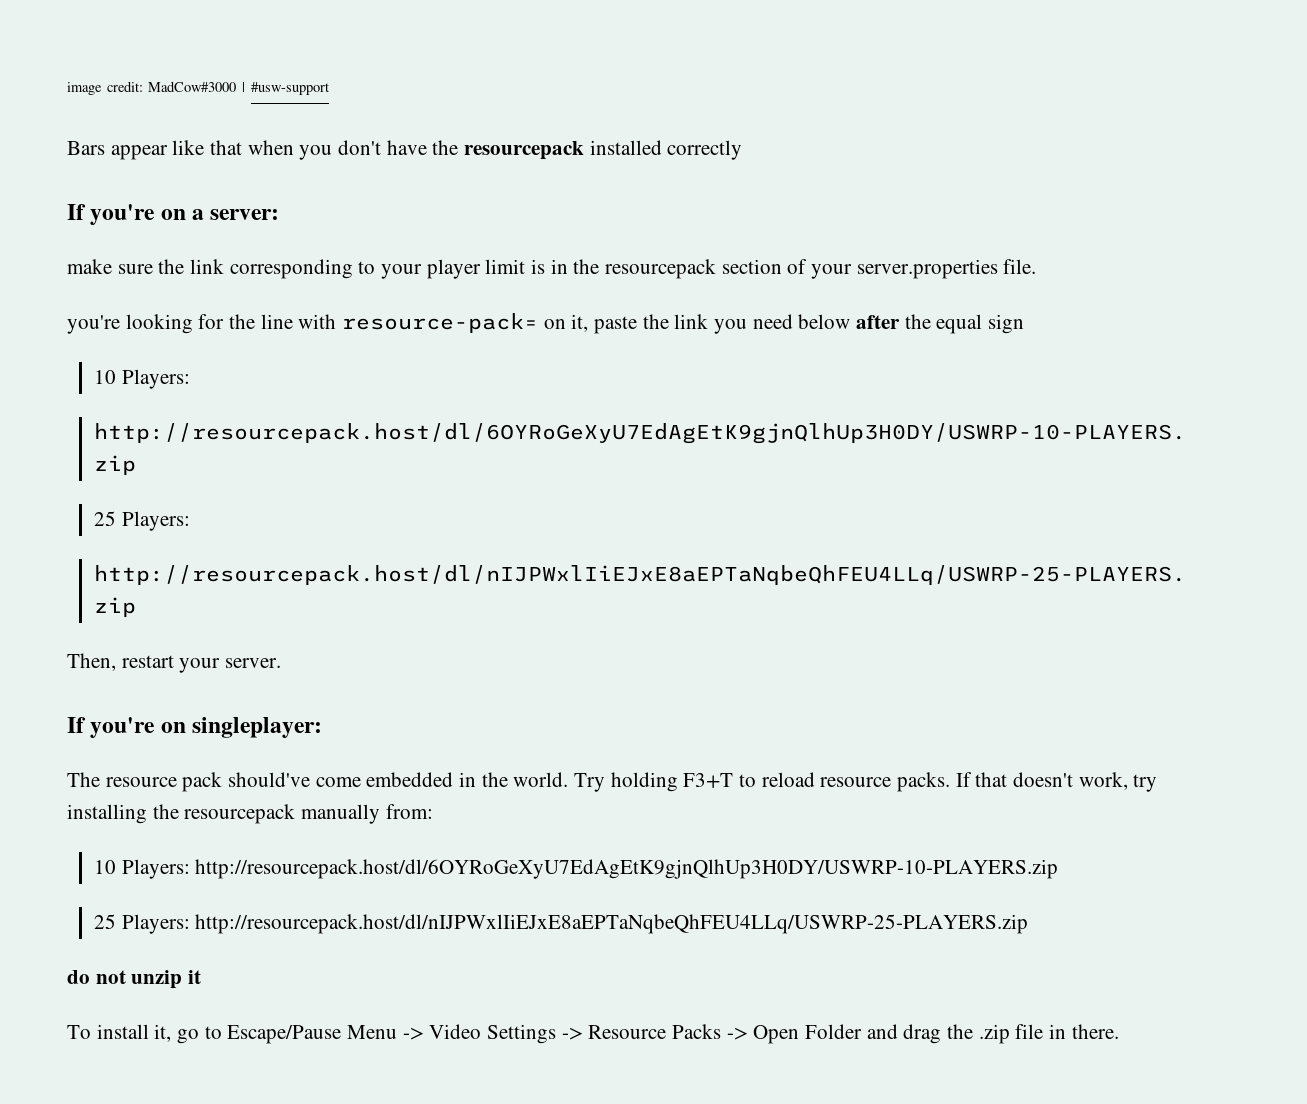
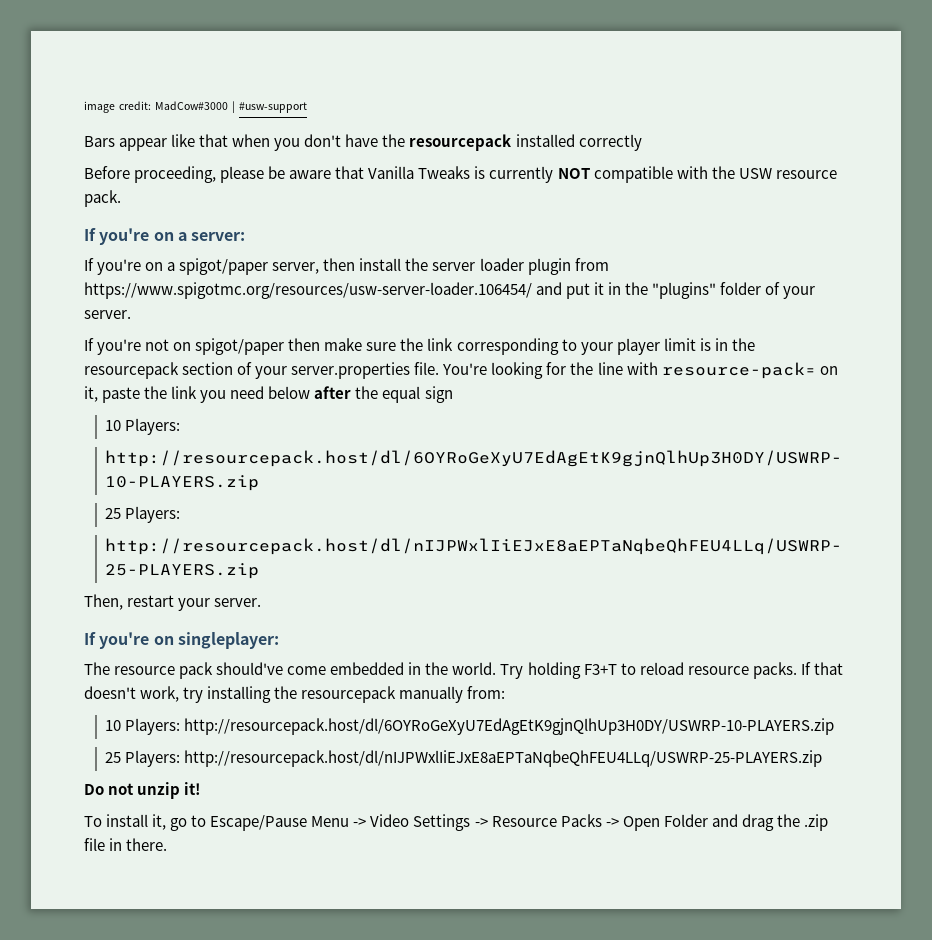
+ Before proceeding, please be aware that Vanilla Tweaks is currently NOT compatible with the USW resource pack.
- make sure the link corresponding to your player limit is in the resourcepack section of your server.properties file.
- you're looking for the line with resource-pack= on it, paste the link you need below after the equal sign
+ If you're on a spigot/paper server, then install the server loader plugin from https://www.spigotmc.org/resources/usw-server-loader.106454/ and put it in the "plugins" folder of your server.
+ If you're not on spigot/paper then make sure the link corresponding to your player limit is in the resourcepack section of your server.properties file. You're looking for the line with resource-pack= on it, paste the link you need below after the equal sign
- do not unzip it
+ Do not unzip it!

